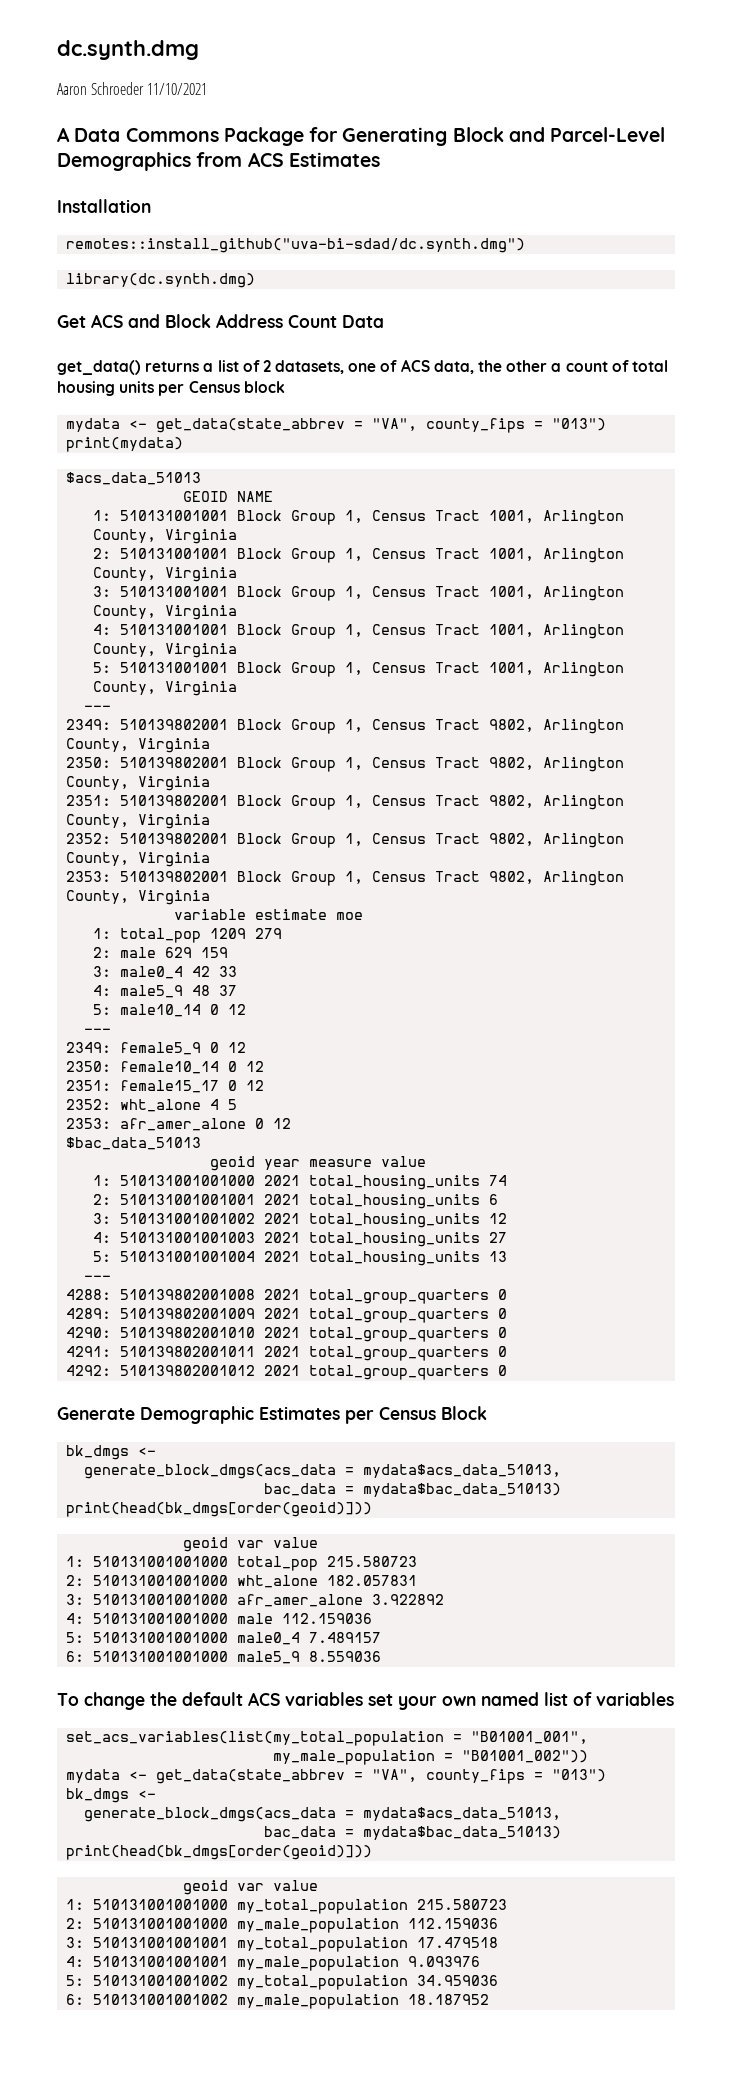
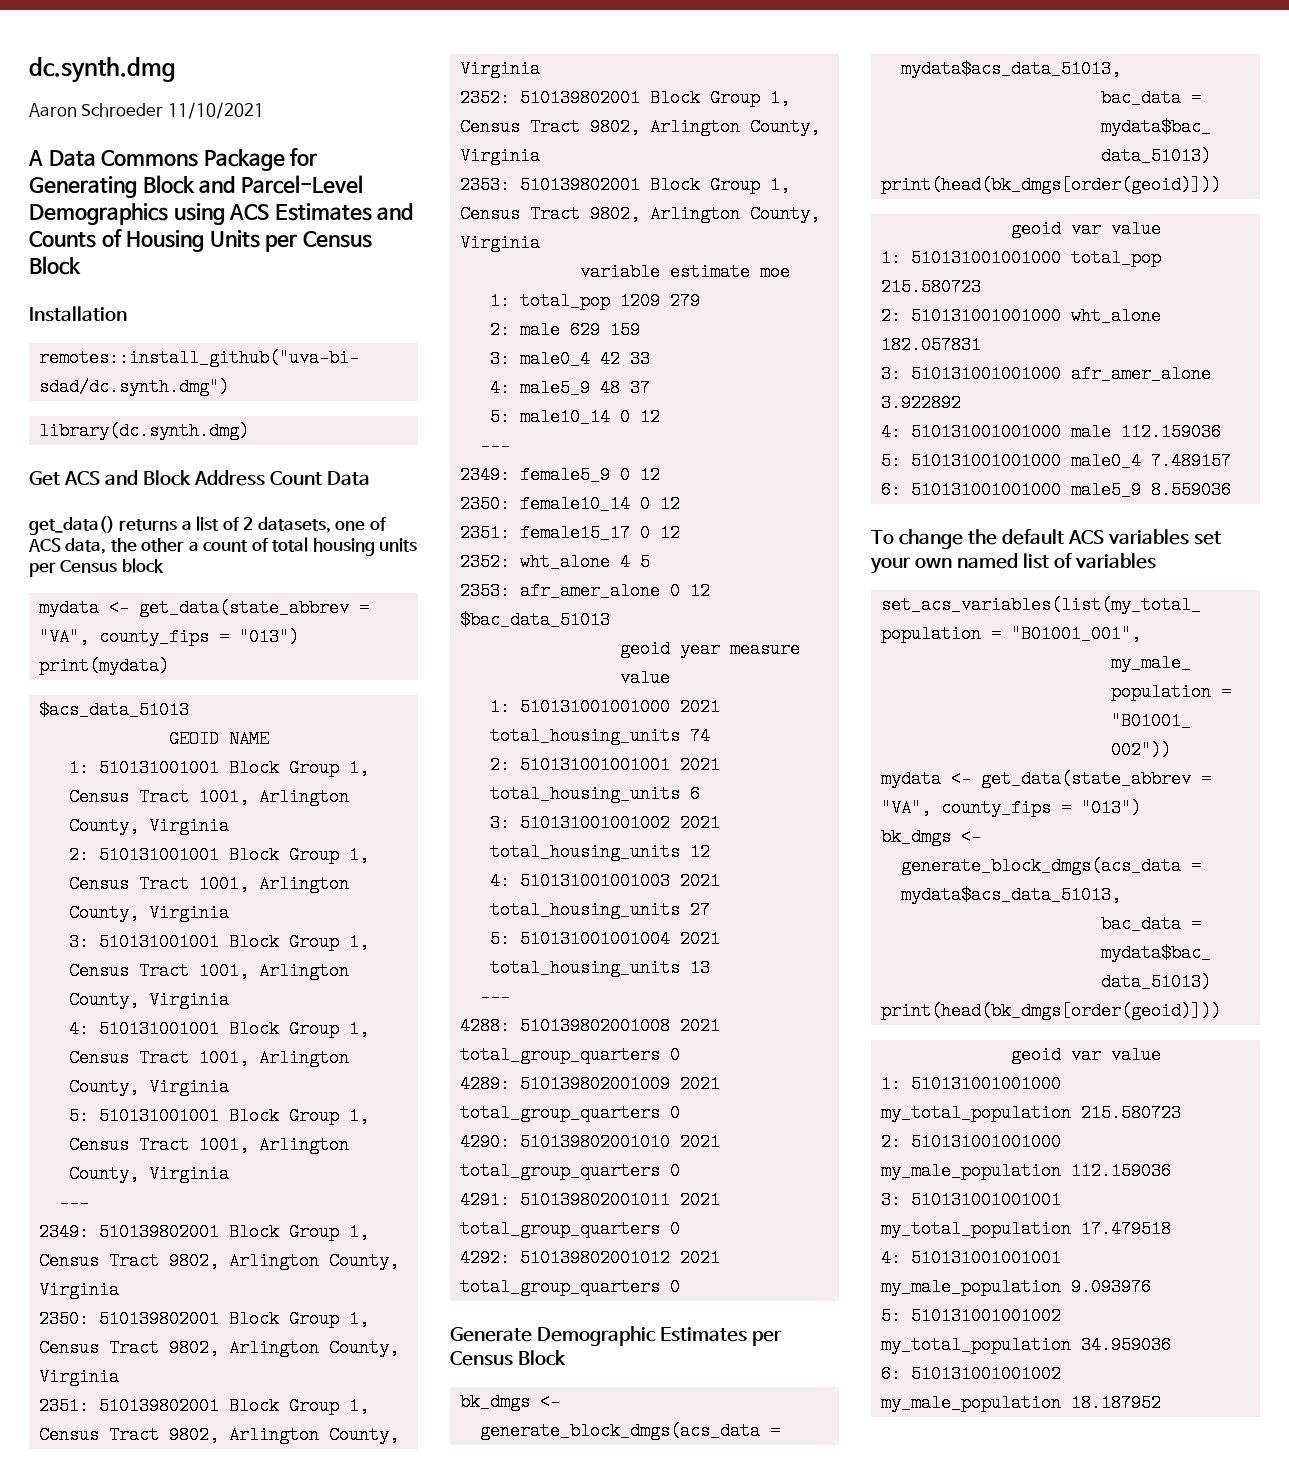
- A Data Commons Package for Generating Block and Parcel-Level Demographics from ACS Estimates
+ A Data Commons Package for Generating Block and Parcel-Level Demographics using ACS Estimates and Counts of Housing Units per Census Block

